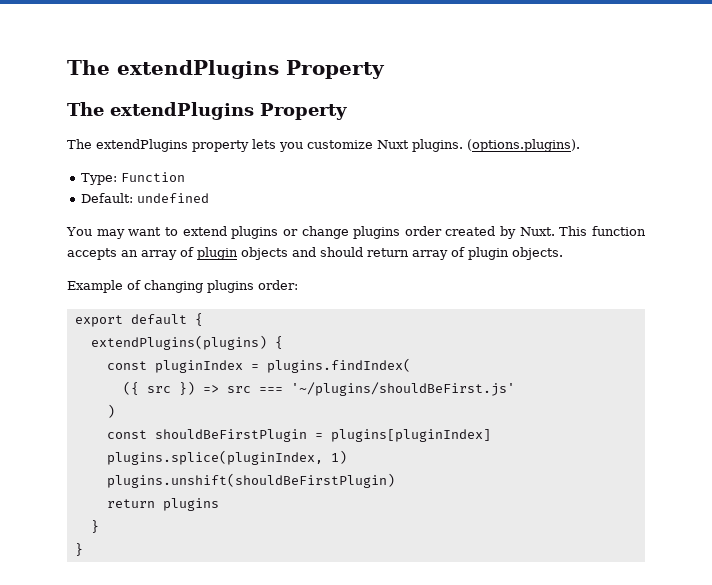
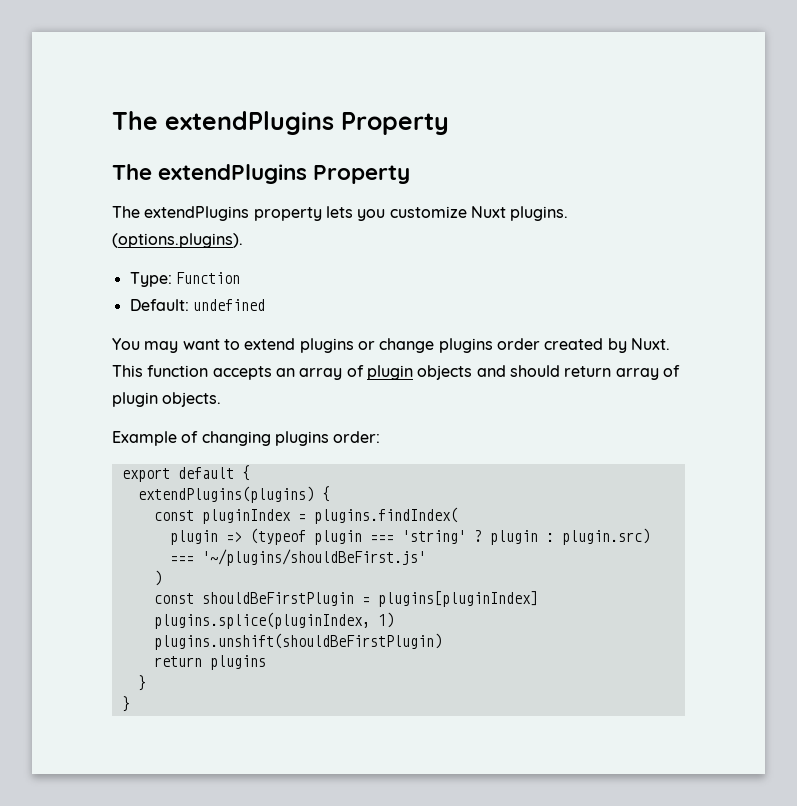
- ({ src }) => src === '~/plugins/shouldBeFirst.js'
+ plugin => (typeof plugin === 'string' ? plugin : plugin.src) === '~/plugins/shouldBeFirst.js'

